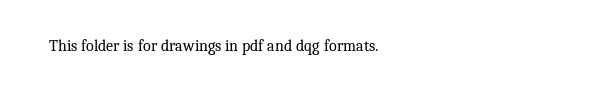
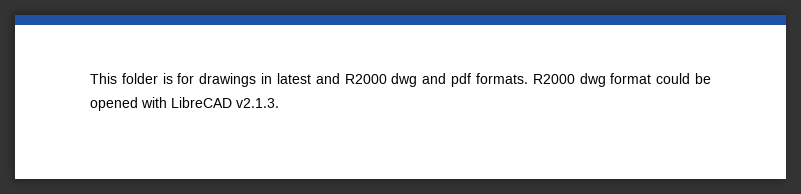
- This folder is for drawings in pdf and dqg formats.
+ This folder is for drawings in latest and R2000 dwg and pdf formats. R2000 dwg format could be opened with LibreCAD v2.1.3.

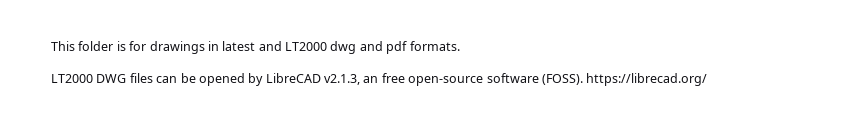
- This folder is for drawings in latest and R2000 dwg and pdf formats. R2000 dwg format could be opened with LibreCAD v2.1.3.
+ This folder is for drawings in latest and LT2000 dwg and pdf formats.
+ LT2000 DWG files can be opened by LibreCAD v2.1.3, an free open-source software (FOSS). https://librecad.org/

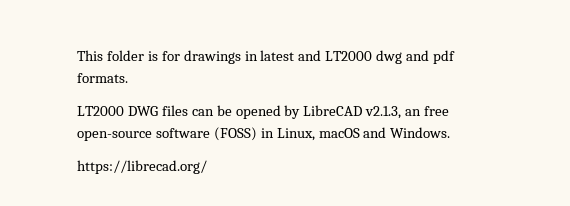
- LT2000 DWG files can be opened by LibreCAD v2.1.3, an free open-source software (FOSS). https://librecad.org/
+ LT2000 DWG files can be opened by LibreCAD v2.1.3, an free open-source software (FOSS) in Linux, macOS and Windows.
+ https://librecad.org/

